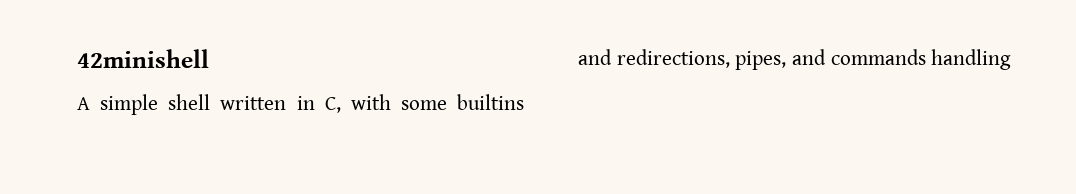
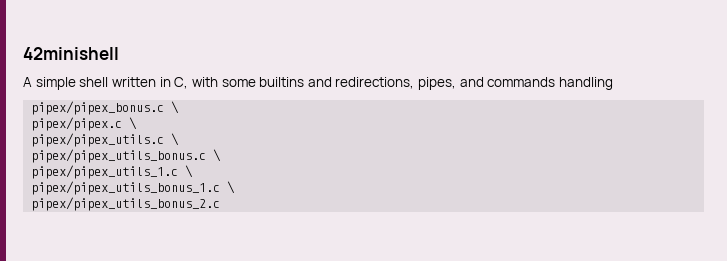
+ pipex/pipex_bonus.c \
+ pipex/pipex.c \
+ pipex/pipex_utils.c \
+ pipex/pipex_utils_bonus.c \
+ pipex/pipex_utils_1.c \
+ pipex/pipex_utils_bonus_1.c \
+ pipex/pipex_utils_bonus_2.c

